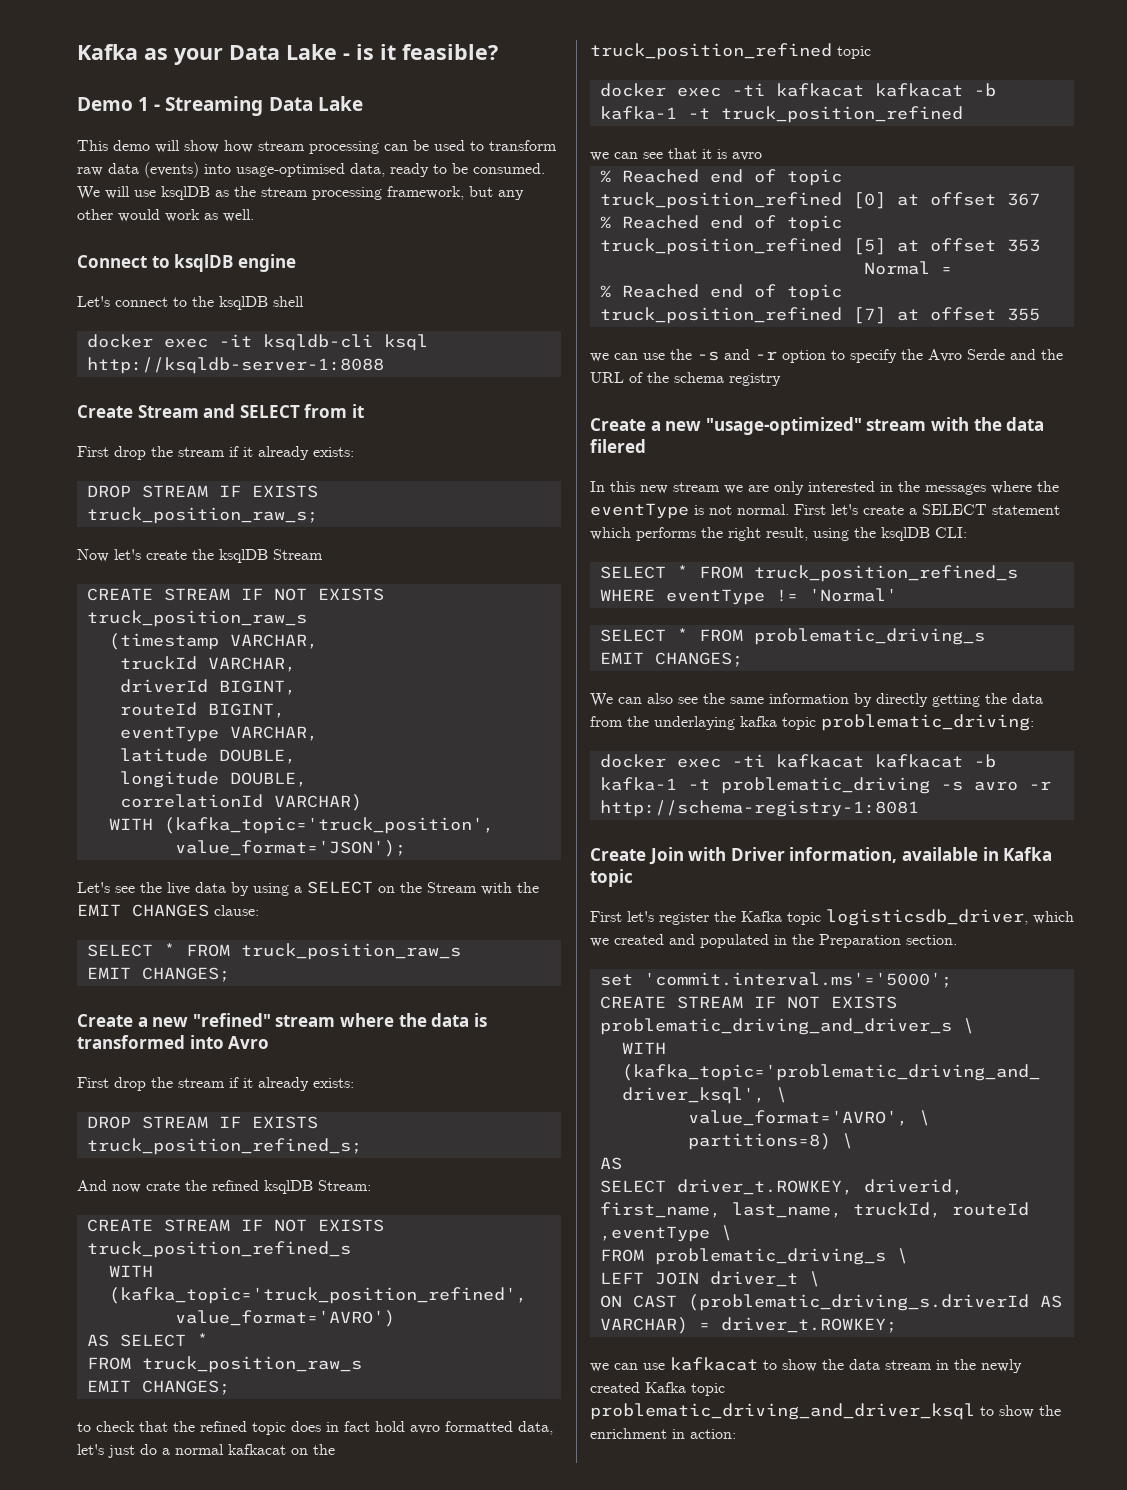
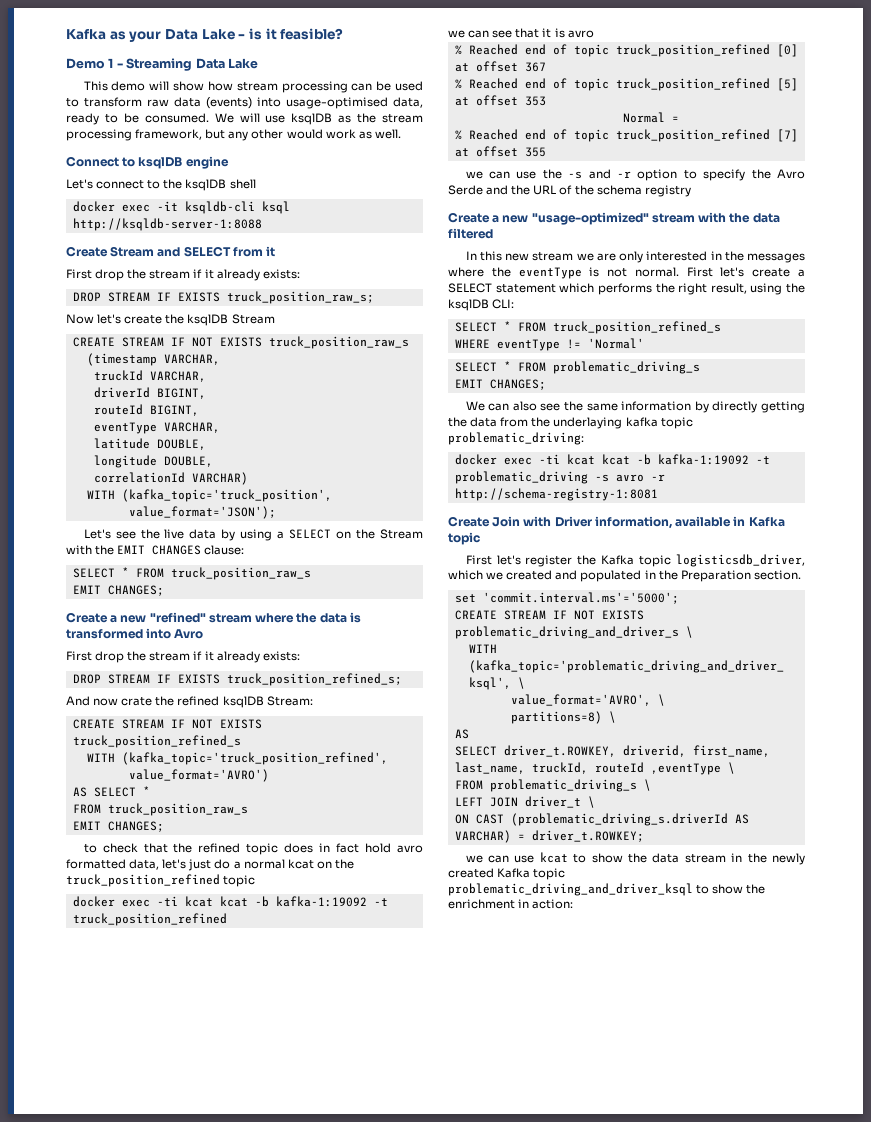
- to check that the refined topic does in fact hold avro formatted data, let's just do a normal kafkacat on the truck_position_refined topic
+ to check that the refined topic does in fact hold avro formatted data, let's just do a normal kcat on the truck_position_refined topic
- docker exec -ti kafkacat kafkacat -b kafka-1 -t truck_position_refined
+ docker exec -ti kcat kcat -b kafka-1:19092 -t truck_position_refined
- Create a new "usage-optimized" stream with the data filered
+ Create a new "usage-optimized" stream with the data filtered
- docker exec -ti kafkacat kafkacat -b kafka-1 -t problematic_driving -s avro -r http://schema-registry-1:8081
+ docker exec -ti kcat kcat -b kafka-1:19092 -t problematic_driving -s avro -r http://schema-registry-1:8081
- we can use kafkacat to show the data stream in the newly created Kafka topic problematic_driving_and_driver_ksql to show the enrichment in action:
+ we can use kcat to show the data stream in the newly created Kafka topic problematic_driving_and_driver_ksql to show the enrichment in action:

